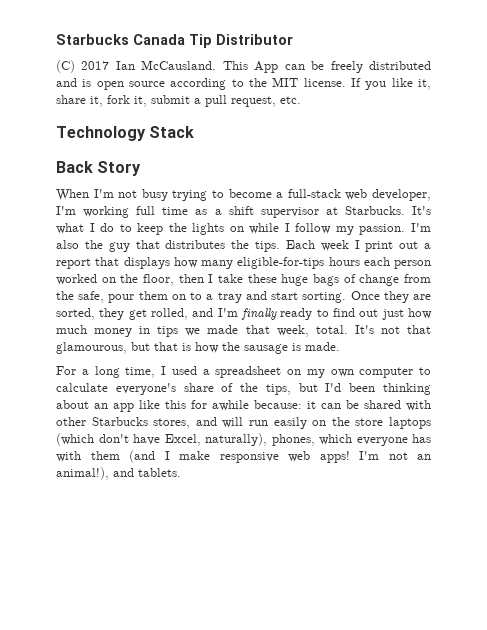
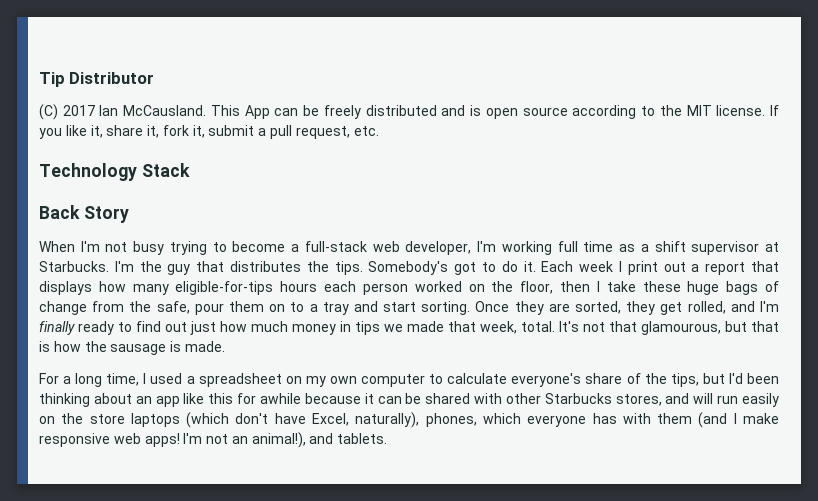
- Starbucks Canada Tip Distributor
+ Tip Distributor
- It's what I do to keep the lights on while I follow my passion. I'm also the guy that distributes the tips.
+ I'm the guy that distributes the tips.
+ Somebody's got to do it.
- For a long time, I used a spreadsheet on my own computer to calculate everyone's share of the tips, but I'd been thinking about an app like this for awhile because: it can be shared with other Starbucks stores, and will run easily on the store laptops (which don't have Excel, naturally), phones, which everyone has with them (and I make responsive web apps!
+ For a long time, I used a spreadsheet on my own computer to calculate everyone's share of the tips, but I'd been thinking about an app like this for awhile because it can be shared with other Starbucks stores, and will run easily on the store laptops (which don't have Excel, naturally), phones, which everyone has with them (and I make responsive web apps!

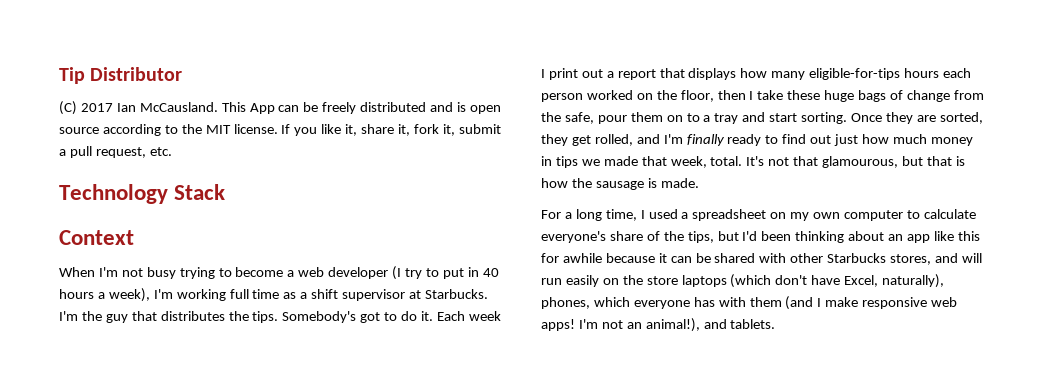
- Back Story
+ Context
- When I'm not busy trying to become a full-stack web developer, I'm working full time as a shift supervisor at Starbucks.
+ When I'm not busy trying to become a web developer (I try to put in 40 hours a week), I'm working full time as a shift supervisor at Starbucks.

